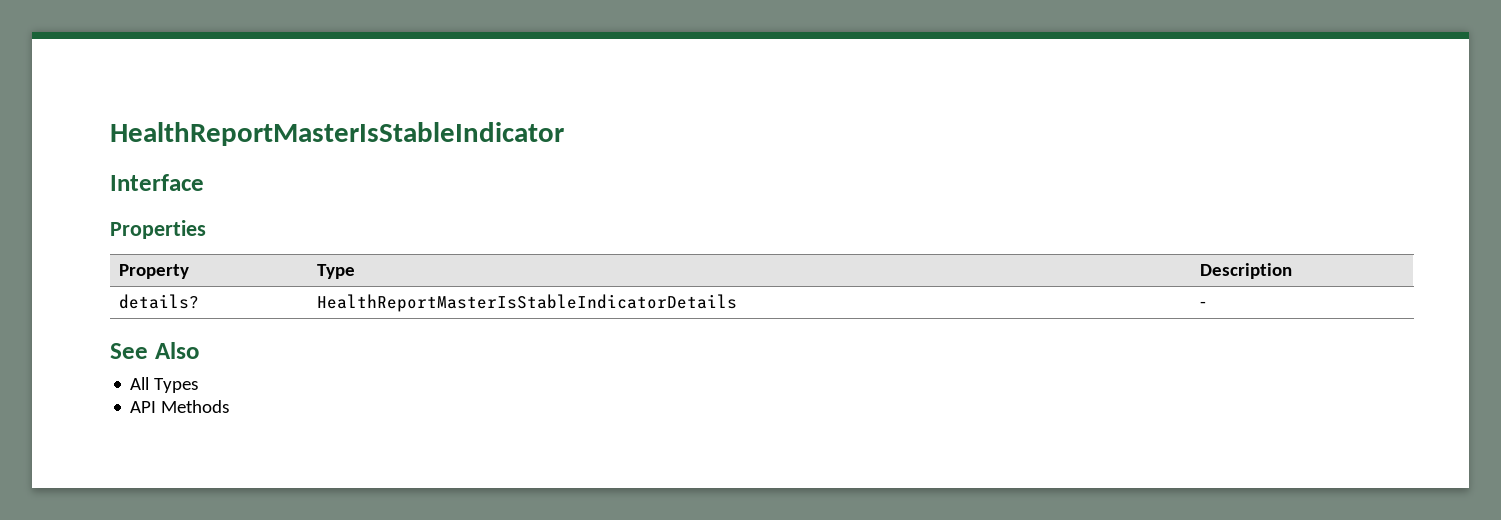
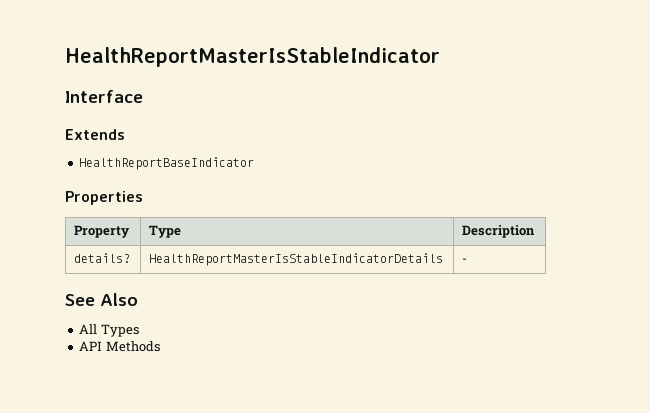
+ Extends
+ HealthReportBaseIndicator

